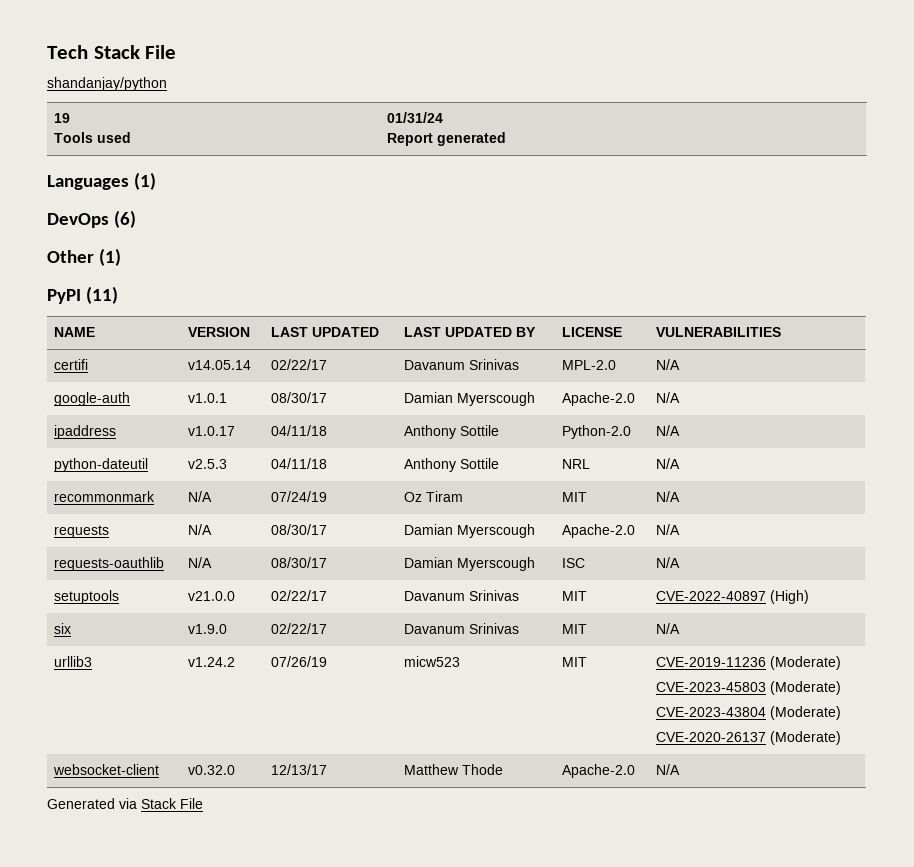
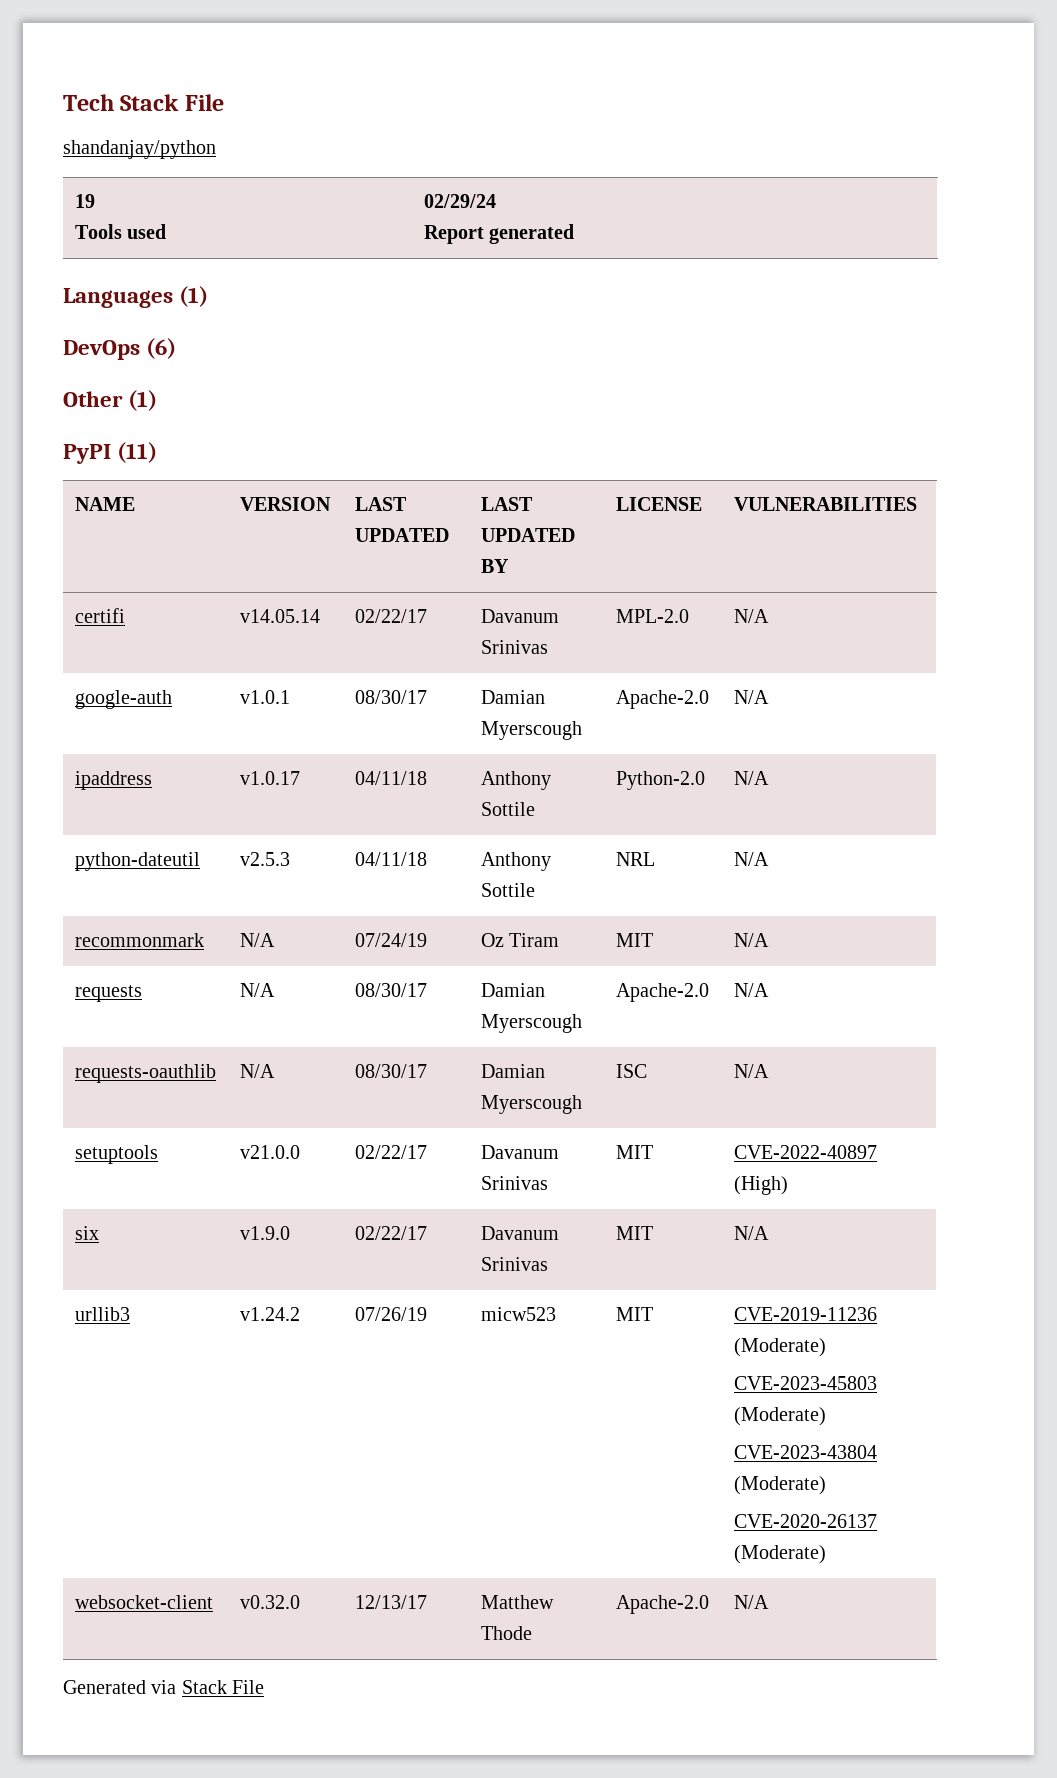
  19
- Tools used | 01/31/24
+ Tools used | 02/29/24

